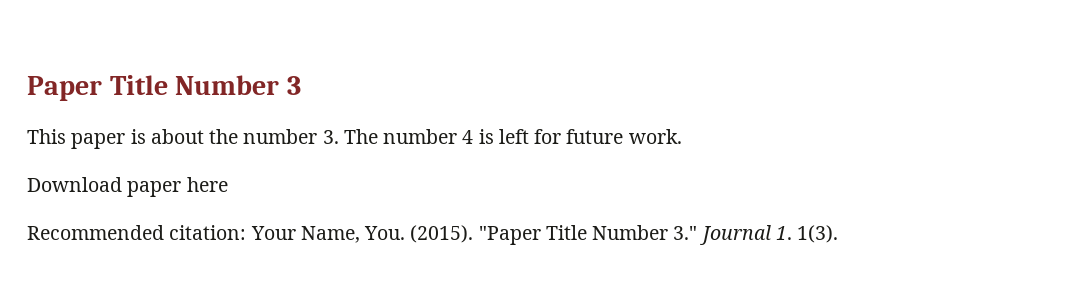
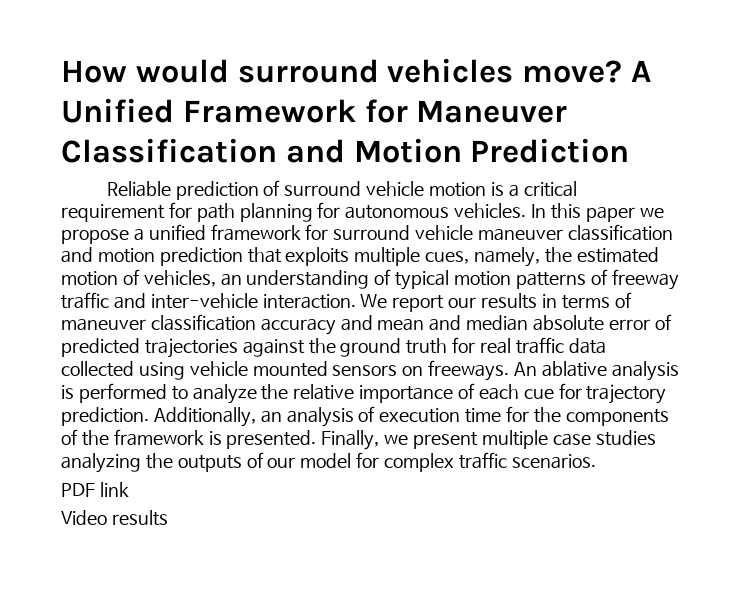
- Paper Title Number 3
- This paper is about the number 3. The number 4 is left for future work.
- Download paper here
- Recommended citation: Your Name, You. (2015). "Paper Title Number 3." Journal 1. 1(3).
+ How would surround vehicles move? A Unified Framework for Maneuver Classification and Motion Prediction
+ Reliable prediction of surround vehicle motion is a critical requirement for path planning for autonomous vehicles. In this paper we propose a unified framework for surround vehicle maneuver classification and motion prediction that exploits multiple cues, namely, the estimated motion of vehicles, an understanding of typical motion patterns of freeway traffic and inter-vehicle interaction. We report our results in terms of maneuver classification accuracy and mean and median absolute error of predicted trajectories against the ground truth for real traffic data collected using vehicle mounted sensors on freeways. An ablative analysis is performed to analyze the relative importance of each cue for trajectory prediction. Additionally, an analysis of execution time for the components of the framework is presented. Finally, we present multiple case studies analyzing the outputs of our model for complex traffic scenarios.
+ PDF link
+ Video results

